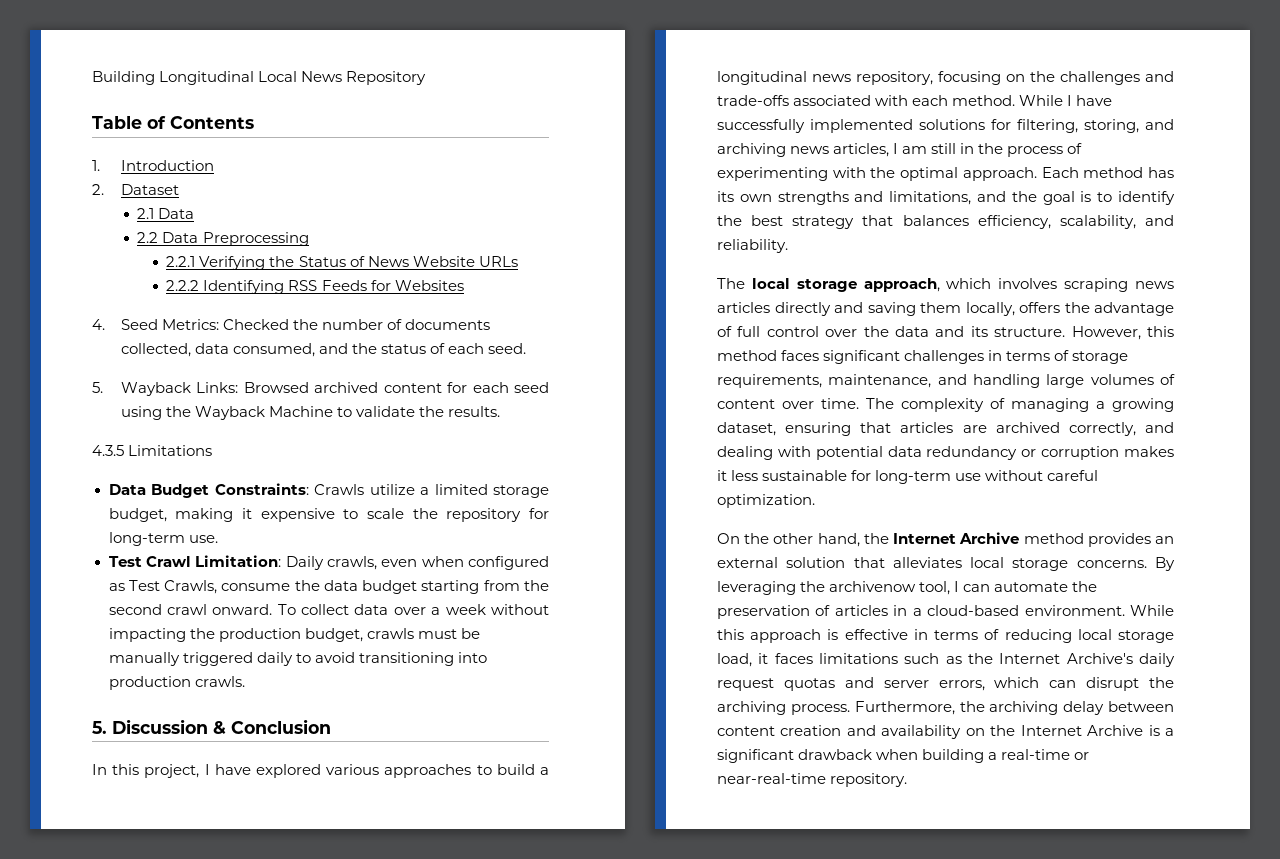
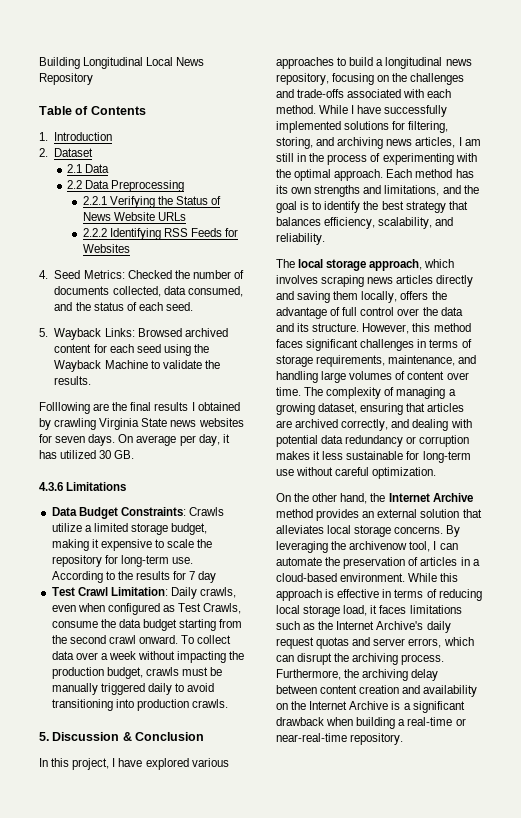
- 4.3.5 Limitations
+ Folllowing are the final results I obtained by crawling Virginia State news websites for seven days. On average per day, it has utilized 30 GB.
+ 4.3.6 Limitations
+ According to the results for 7 day

